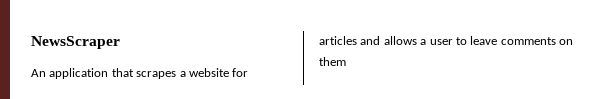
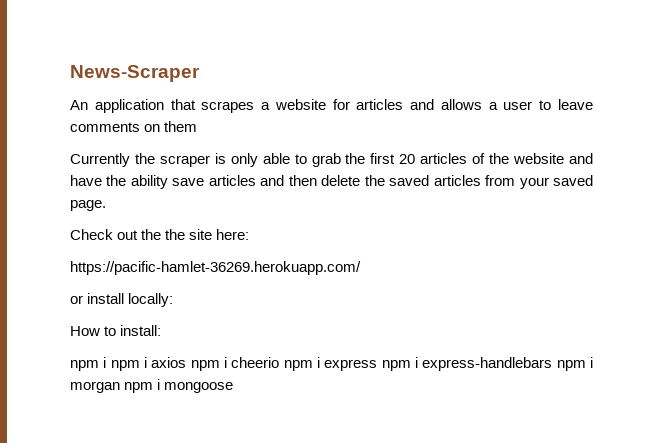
- NewsScraper
+ News-Scraper
+ Currently the scraper is only able to grab the first 20 articles of the website and have the ability save articles and then delete the saved articles from your saved page.
+ Check out the the site here:
+ https://pacific-hamlet-36269.herokuapp.com/
+ or install locally:
+ How to install:
+ npm i npm i axios npm i cheerio npm i express npm i express-handlebars npm i morgan npm i mongoose

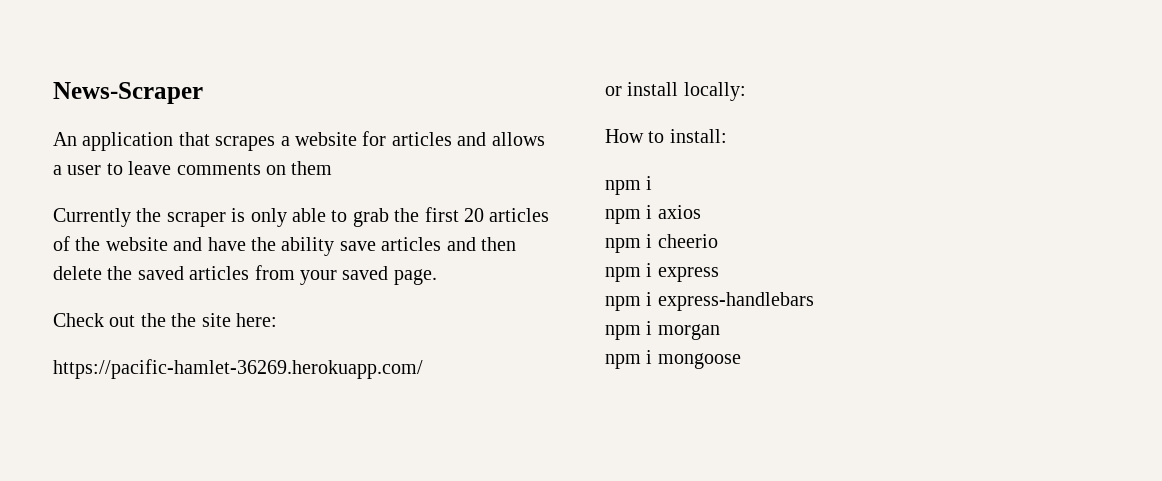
  How to install:
- npm i npm i axios npm i cheerio npm i express npm i express-handlebars npm i morgan npm i mongoose
+ npm i
+ npm i axios
+ npm i cheerio
+ npm i express
+ npm i express-handlebars
+ npm i morgan
+ npm i mongoose

